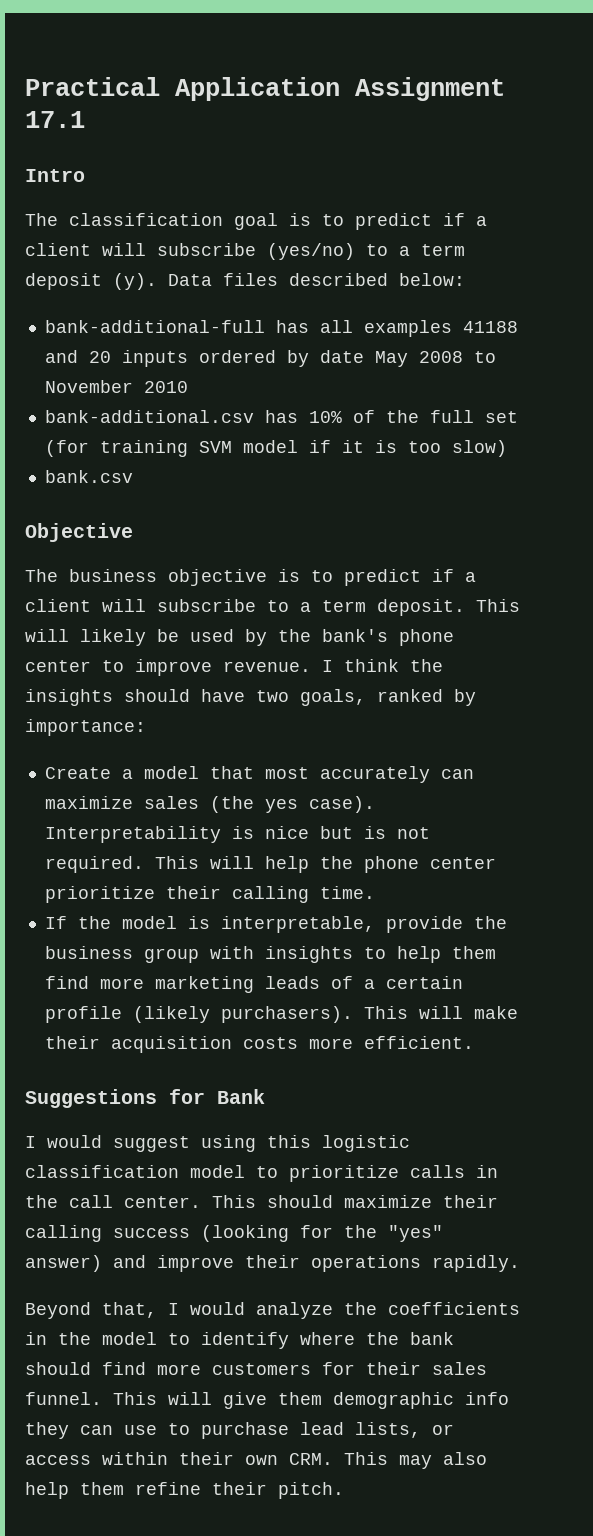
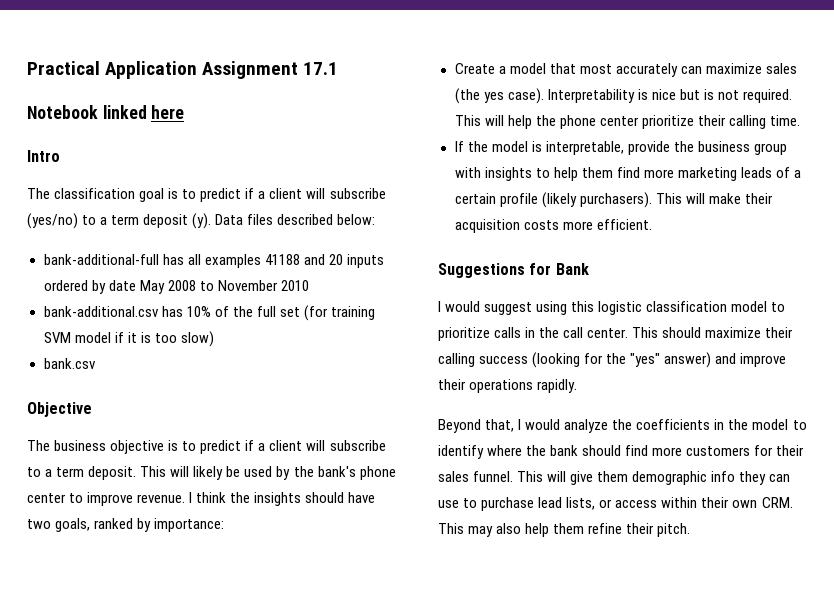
+ Notebook linked here

